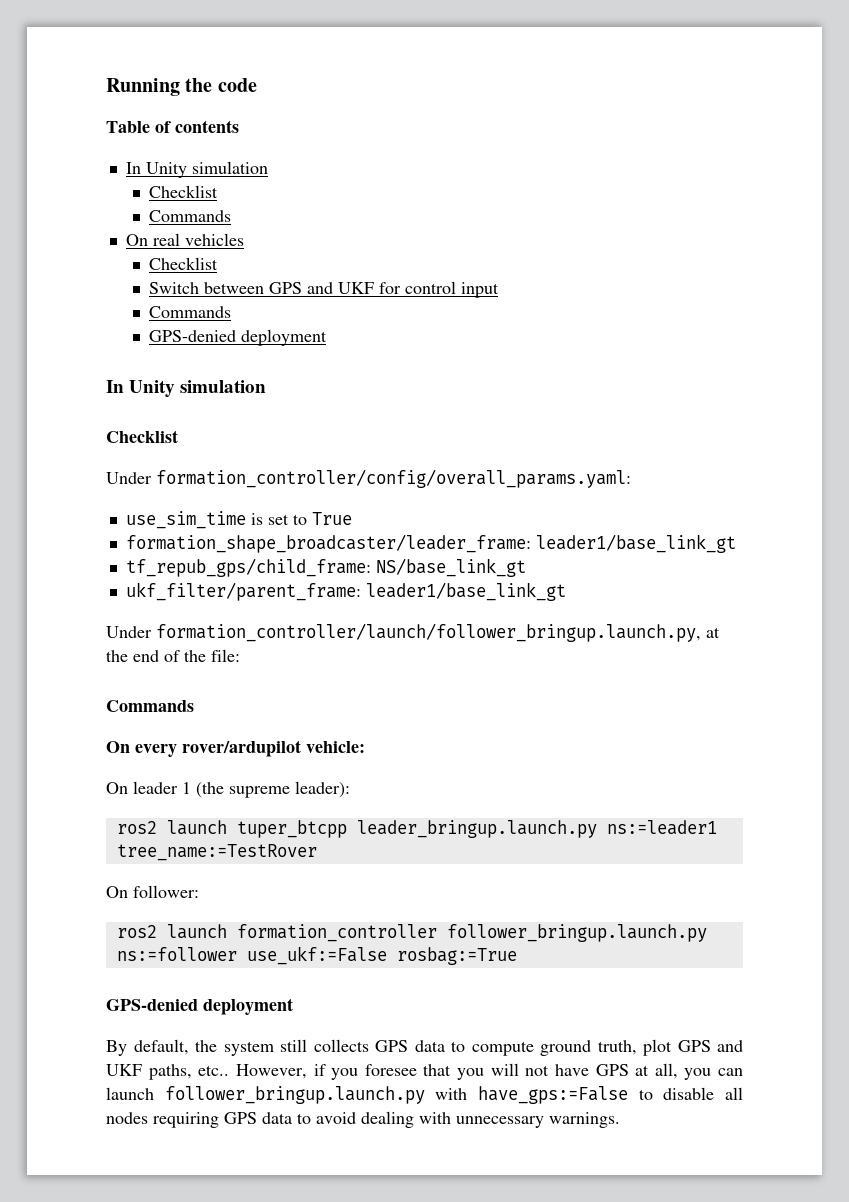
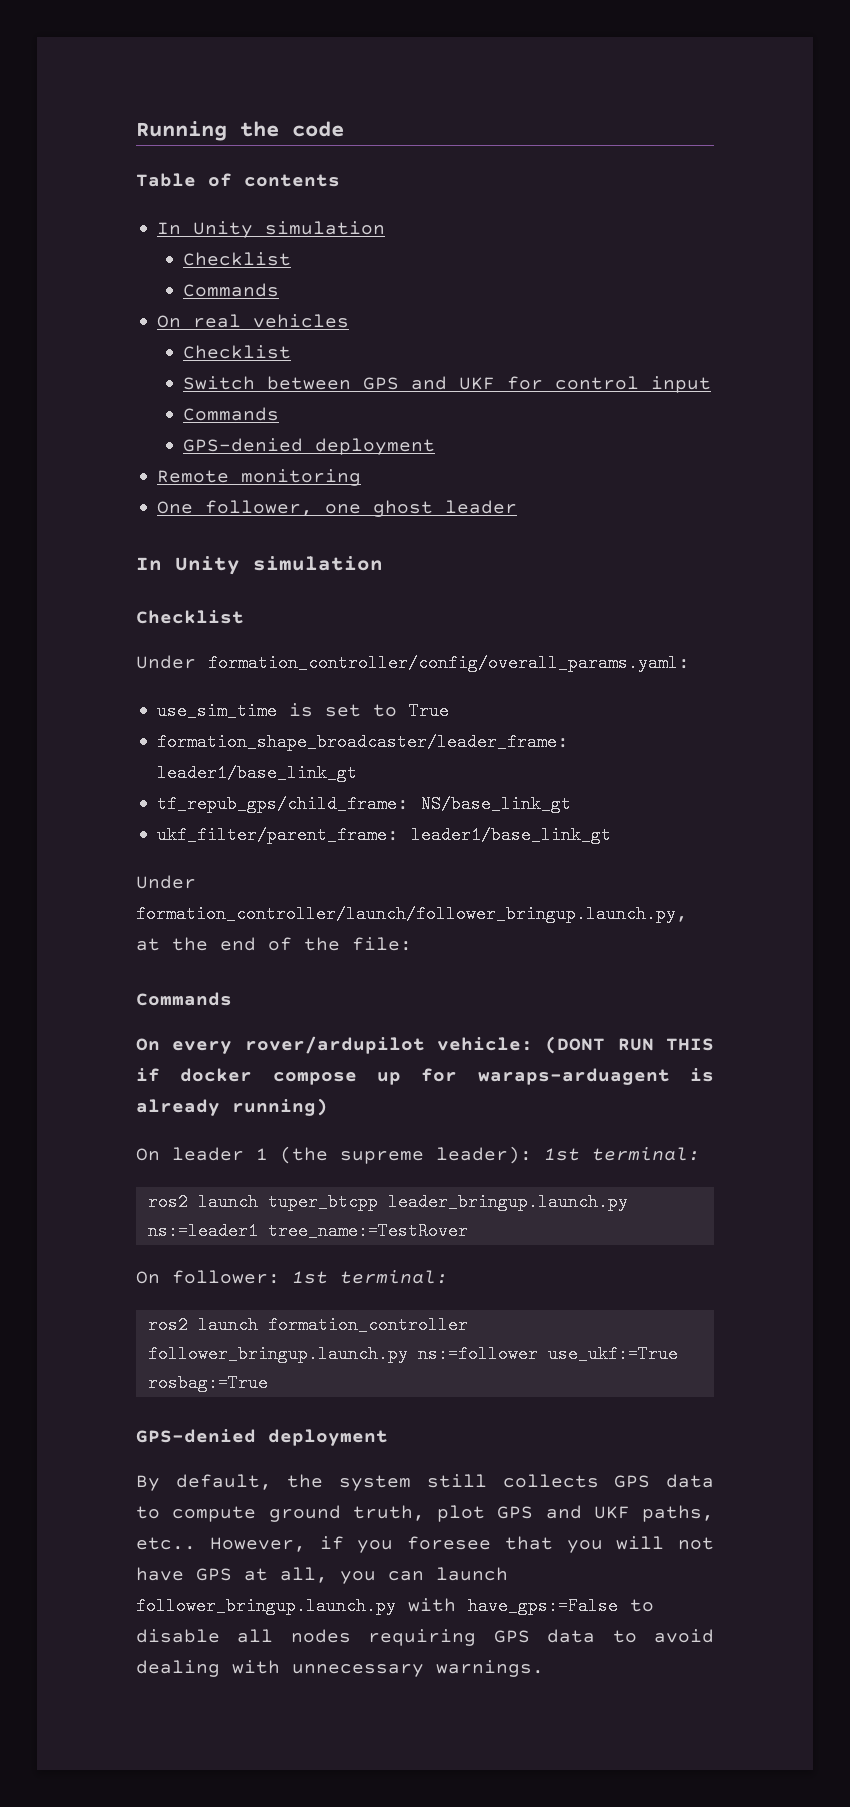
+ Remote monitoring
+ One follower, one ghost leader
- On every rover/ardupilot vehicle:
+ On every rover/ardupilot vehicle: (DONT RUN THIS if docker compose up for waraps-arduagent is already running)
- On leader 1 (the supreme leader):
+ On leader 1 (the supreme leader): 1st terminal:
- On follower:
+ On follower: 1st terminal:
- ros2 launch formation_controller follower_bringup.launch.py ns:=follower use_ukf:=False rosbag:=True
+ ros2 launch formation_controller follower_bringup.launch.py ns:=follower use_ukf:=True rosbag:=True

